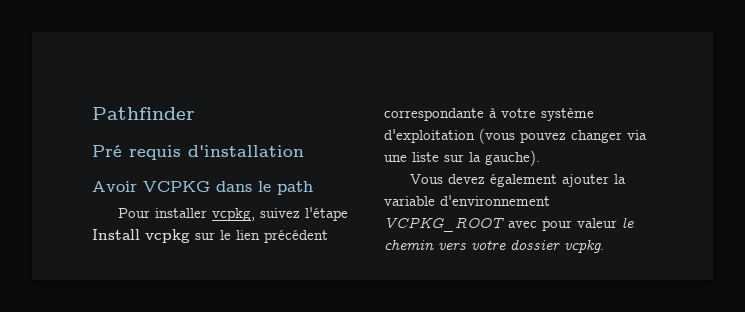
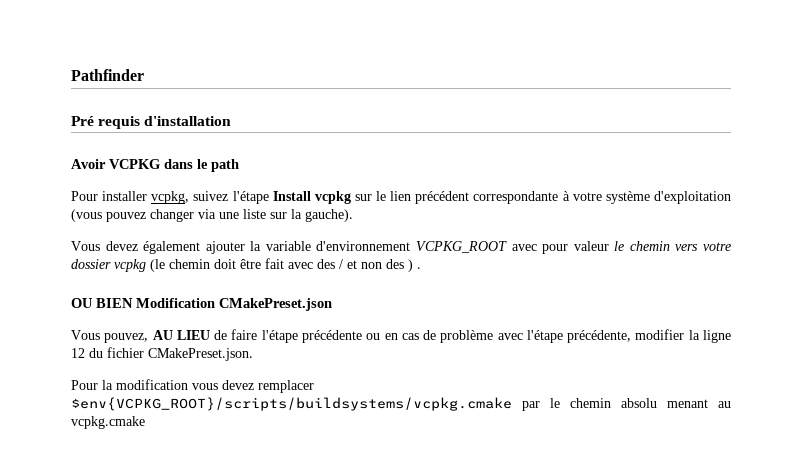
- Vous devez également ajouter la variable d'environnement VCPKG_ROOT avec pour valeur le chemin vers votre dossier vcpkg.
+ Vous devez également ajouter la variable d'environnement VCPKG_ROOT avec pour valeur le chemin vers votre dossier vcpkg (le chemin doit être fait avec des / et non des ) .
+ OU BIEN Modification CMakePreset.json
+ Vous pouvez, AU LIEU de faire l'étape précédente ou en cas de problème avec l'étape précédente, modifier la ligne 12 du fichier CMakePreset.json.
+ Pour la modification vous devez remplacer $env{VCPKG_ROOT}/scripts/buildsystems/vcpkg.cmake par le chemin absolu menant au vcpkg.cmake

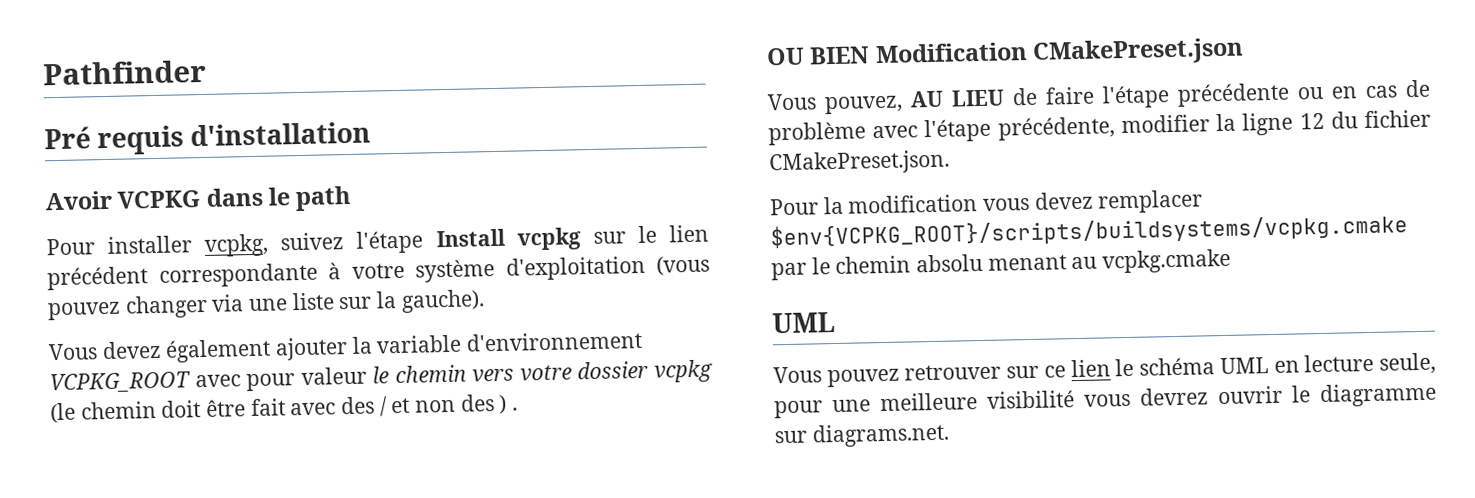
  Pour la modification vous devez remplacer $env{VCPKG_ROOT}/scripts/buildsystems/vcpkg.cmake par le chemin absolu menant au vcpkg.cmake
+ UML
+ Vous pouvez retrouver sur ce lien le schéma UML en lecture seule, pour une meilleure visibilité vous devrez ouvrir le diagramme sur diagrams.net.

